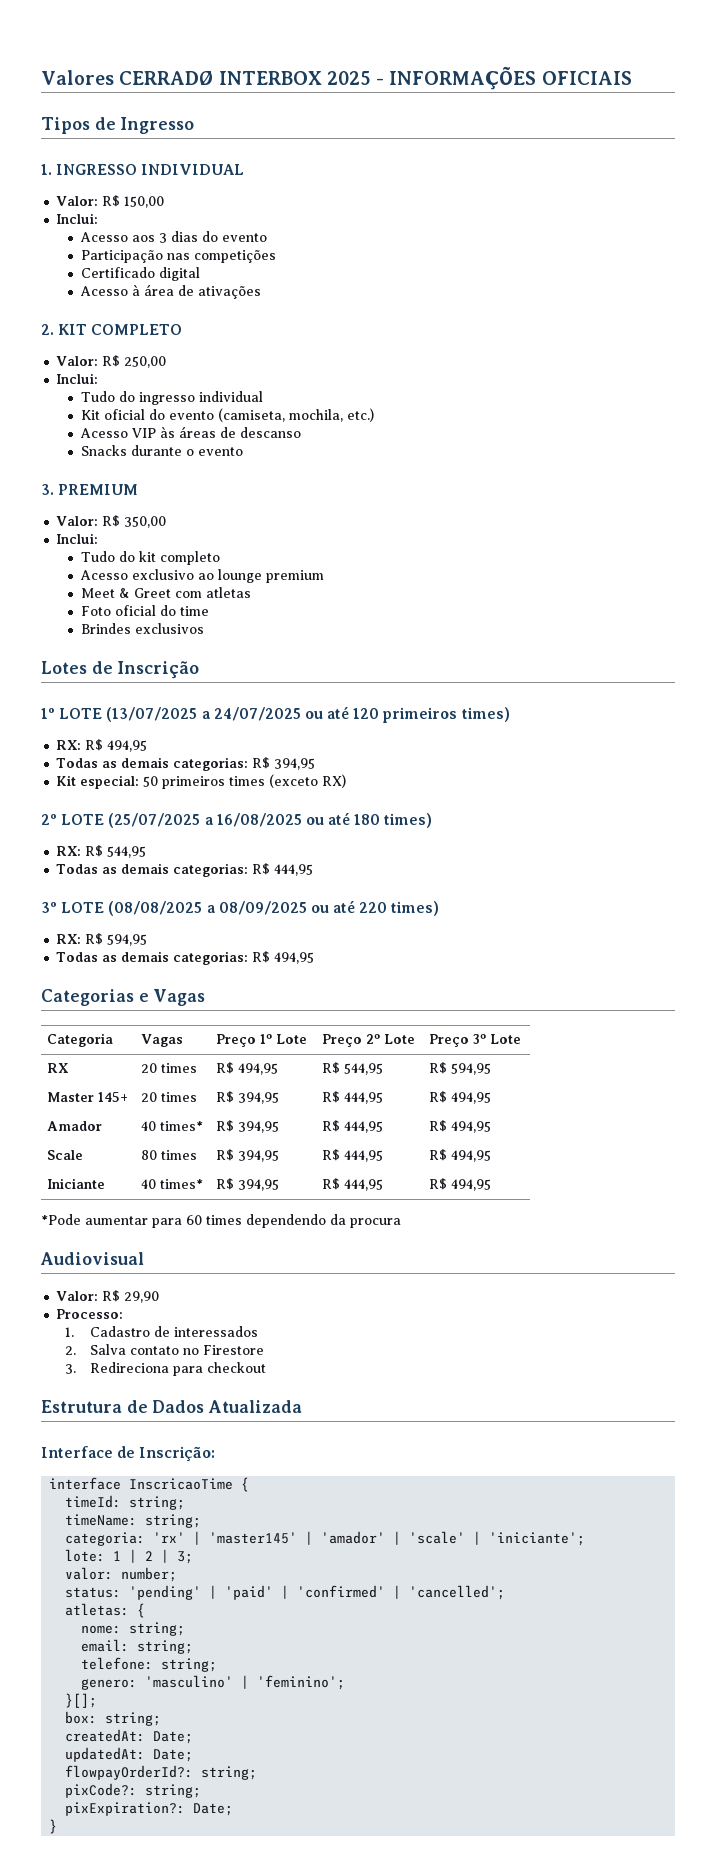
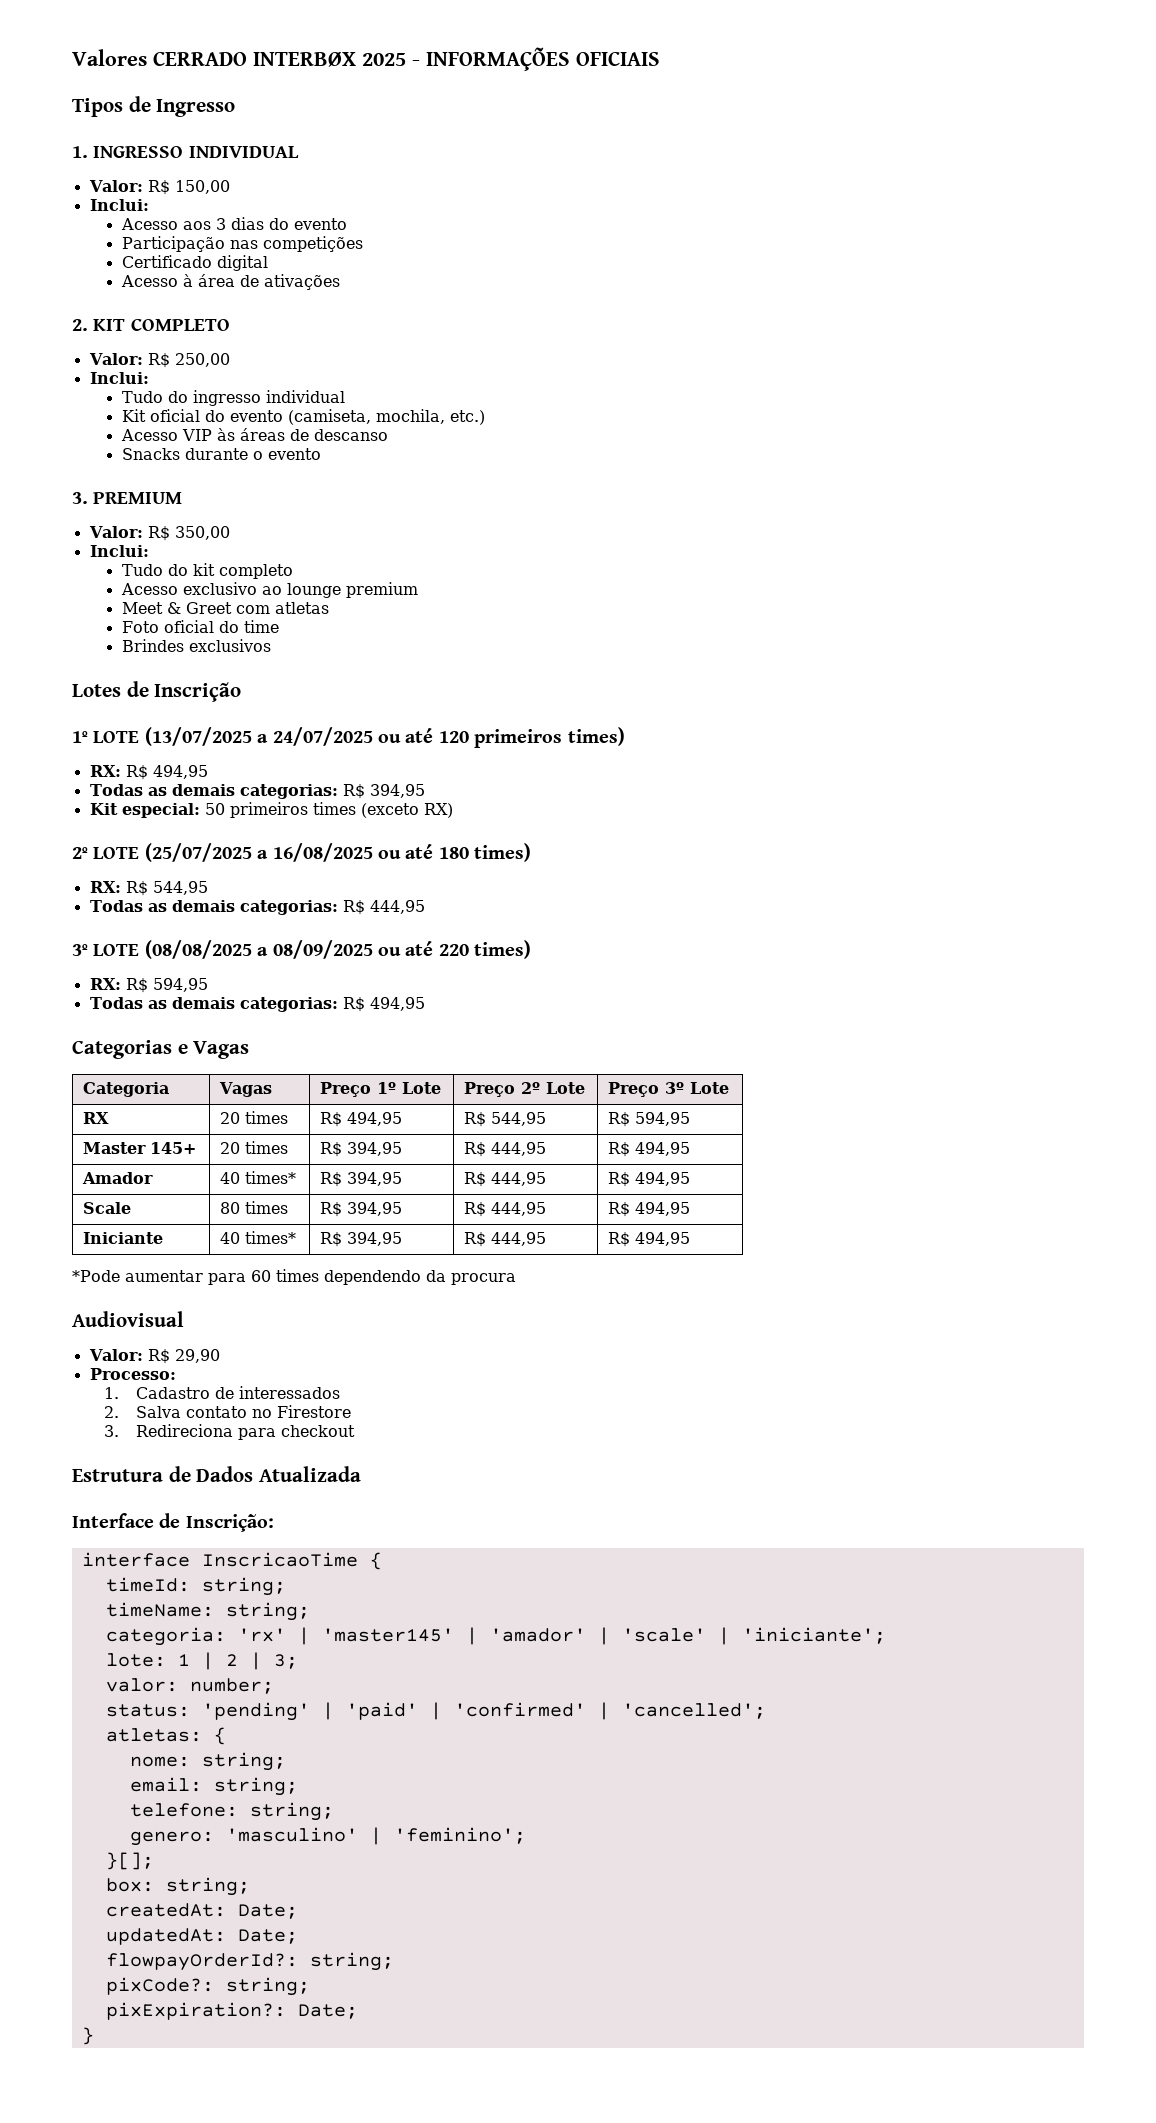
- Valores CERRADØ INTERBOX 2025 - INFORMAÇÕES OFICIAIS
+ Valores CERRADO INTERBØX 2025 - INFORMAÇÕES OFICIAIS

